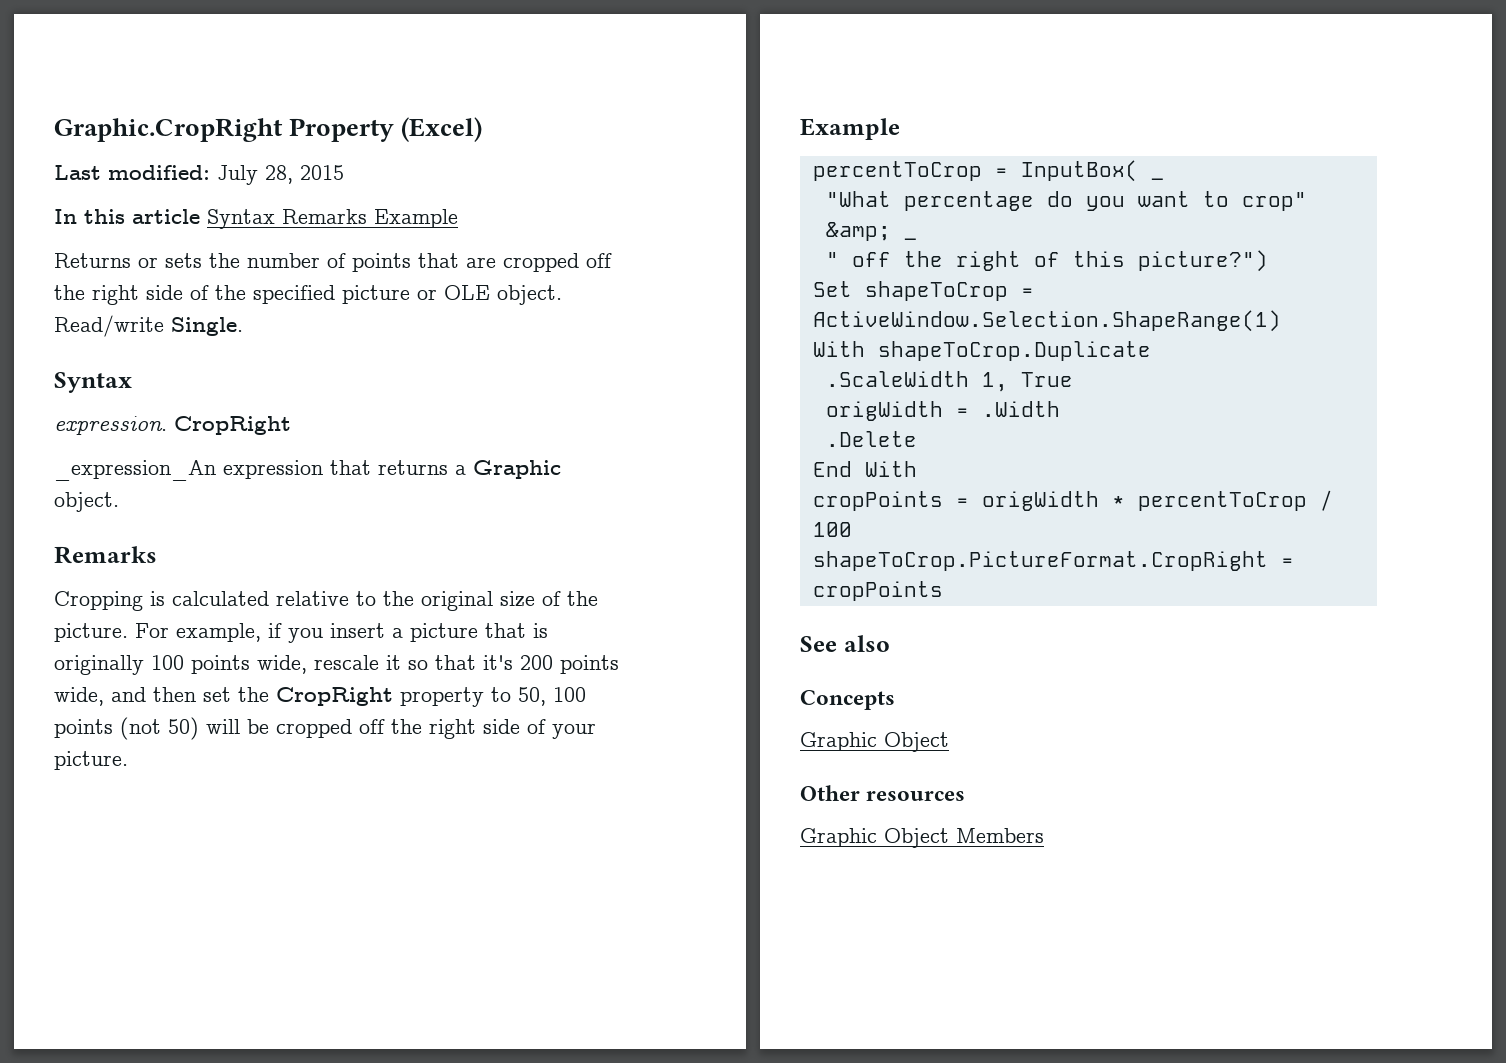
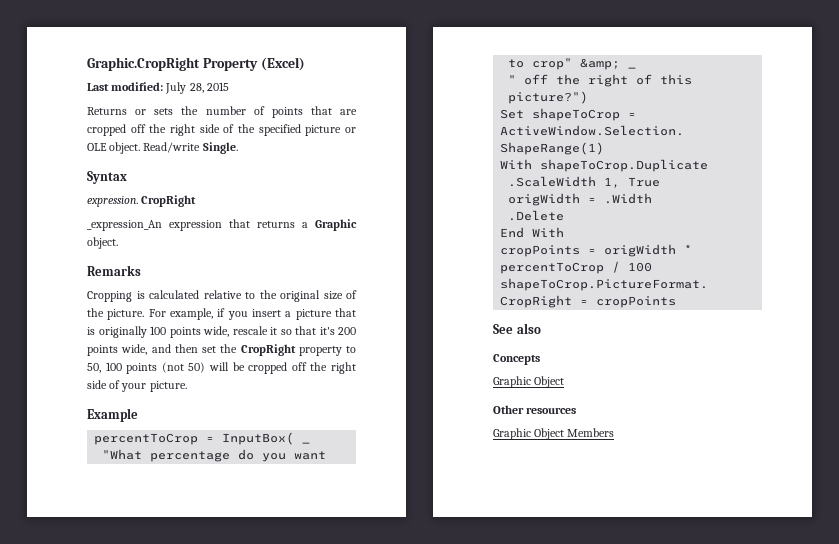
- In this article Syntax Remarks Example

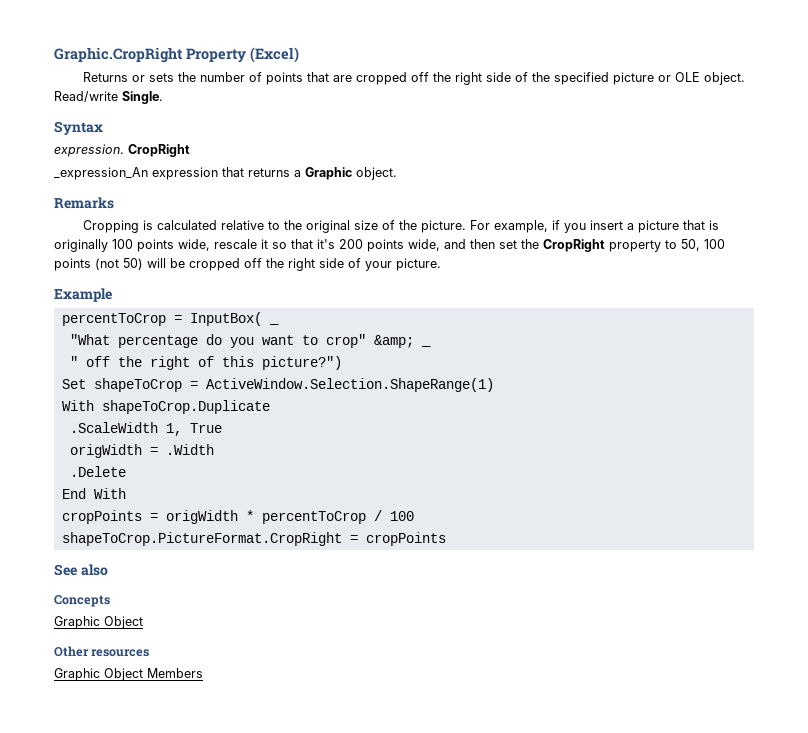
- Last modified: July 28, 2015

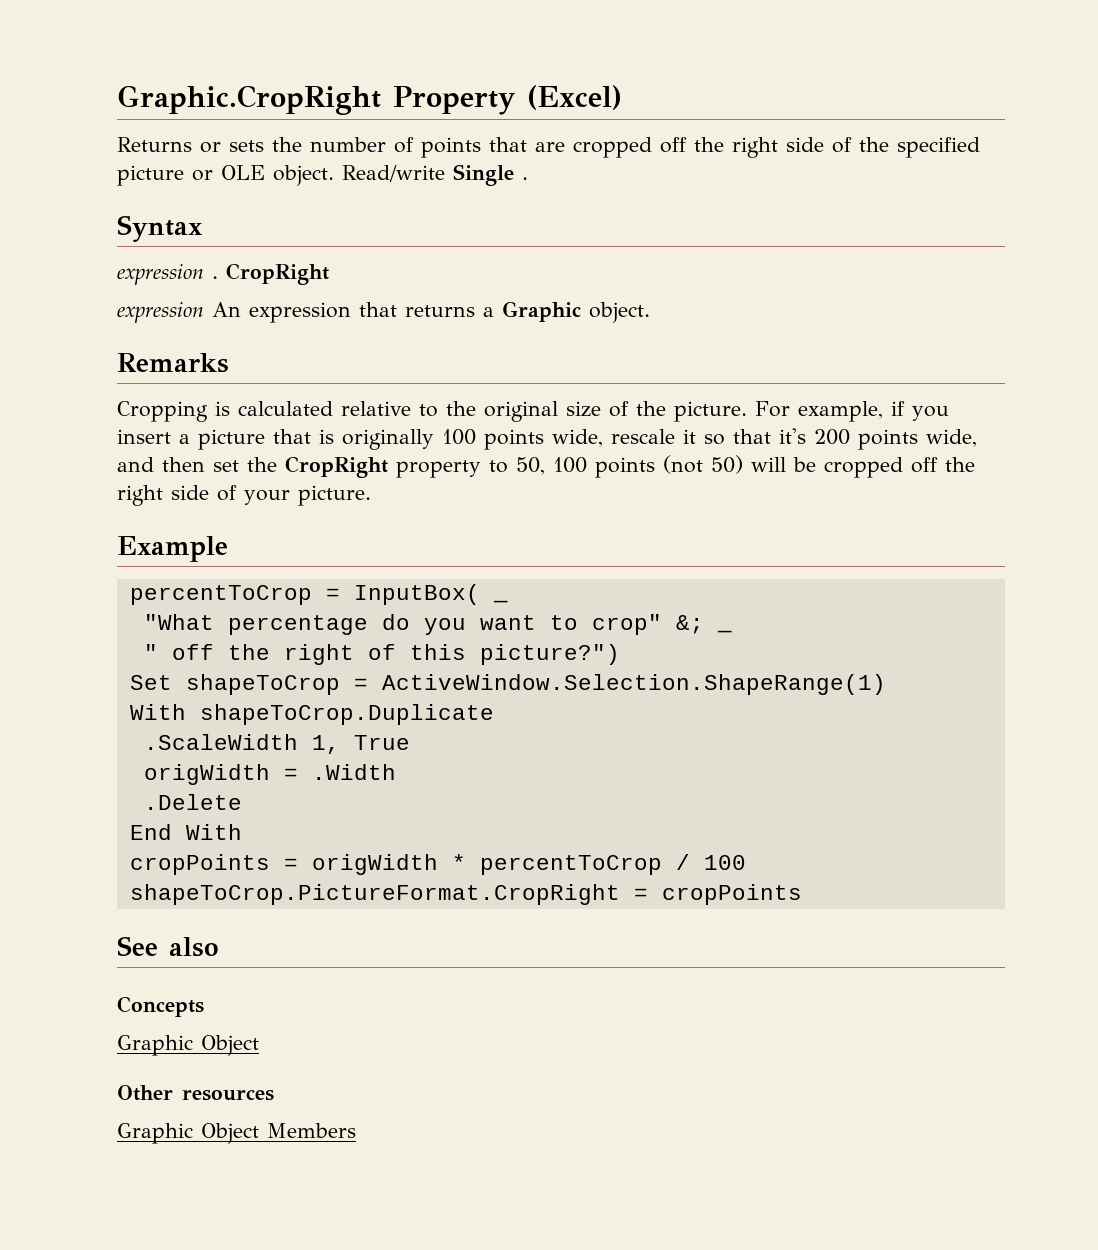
- Read/write Single.
+ Read/write Single .
- expression.
+ expression .
- _expression_An expression that returns a Graphic object.
+ expression An expression that returns a Graphic object.
- "What percentage do you want to crop" &amp; _
+ "What percentage do you want to crop" &; _

